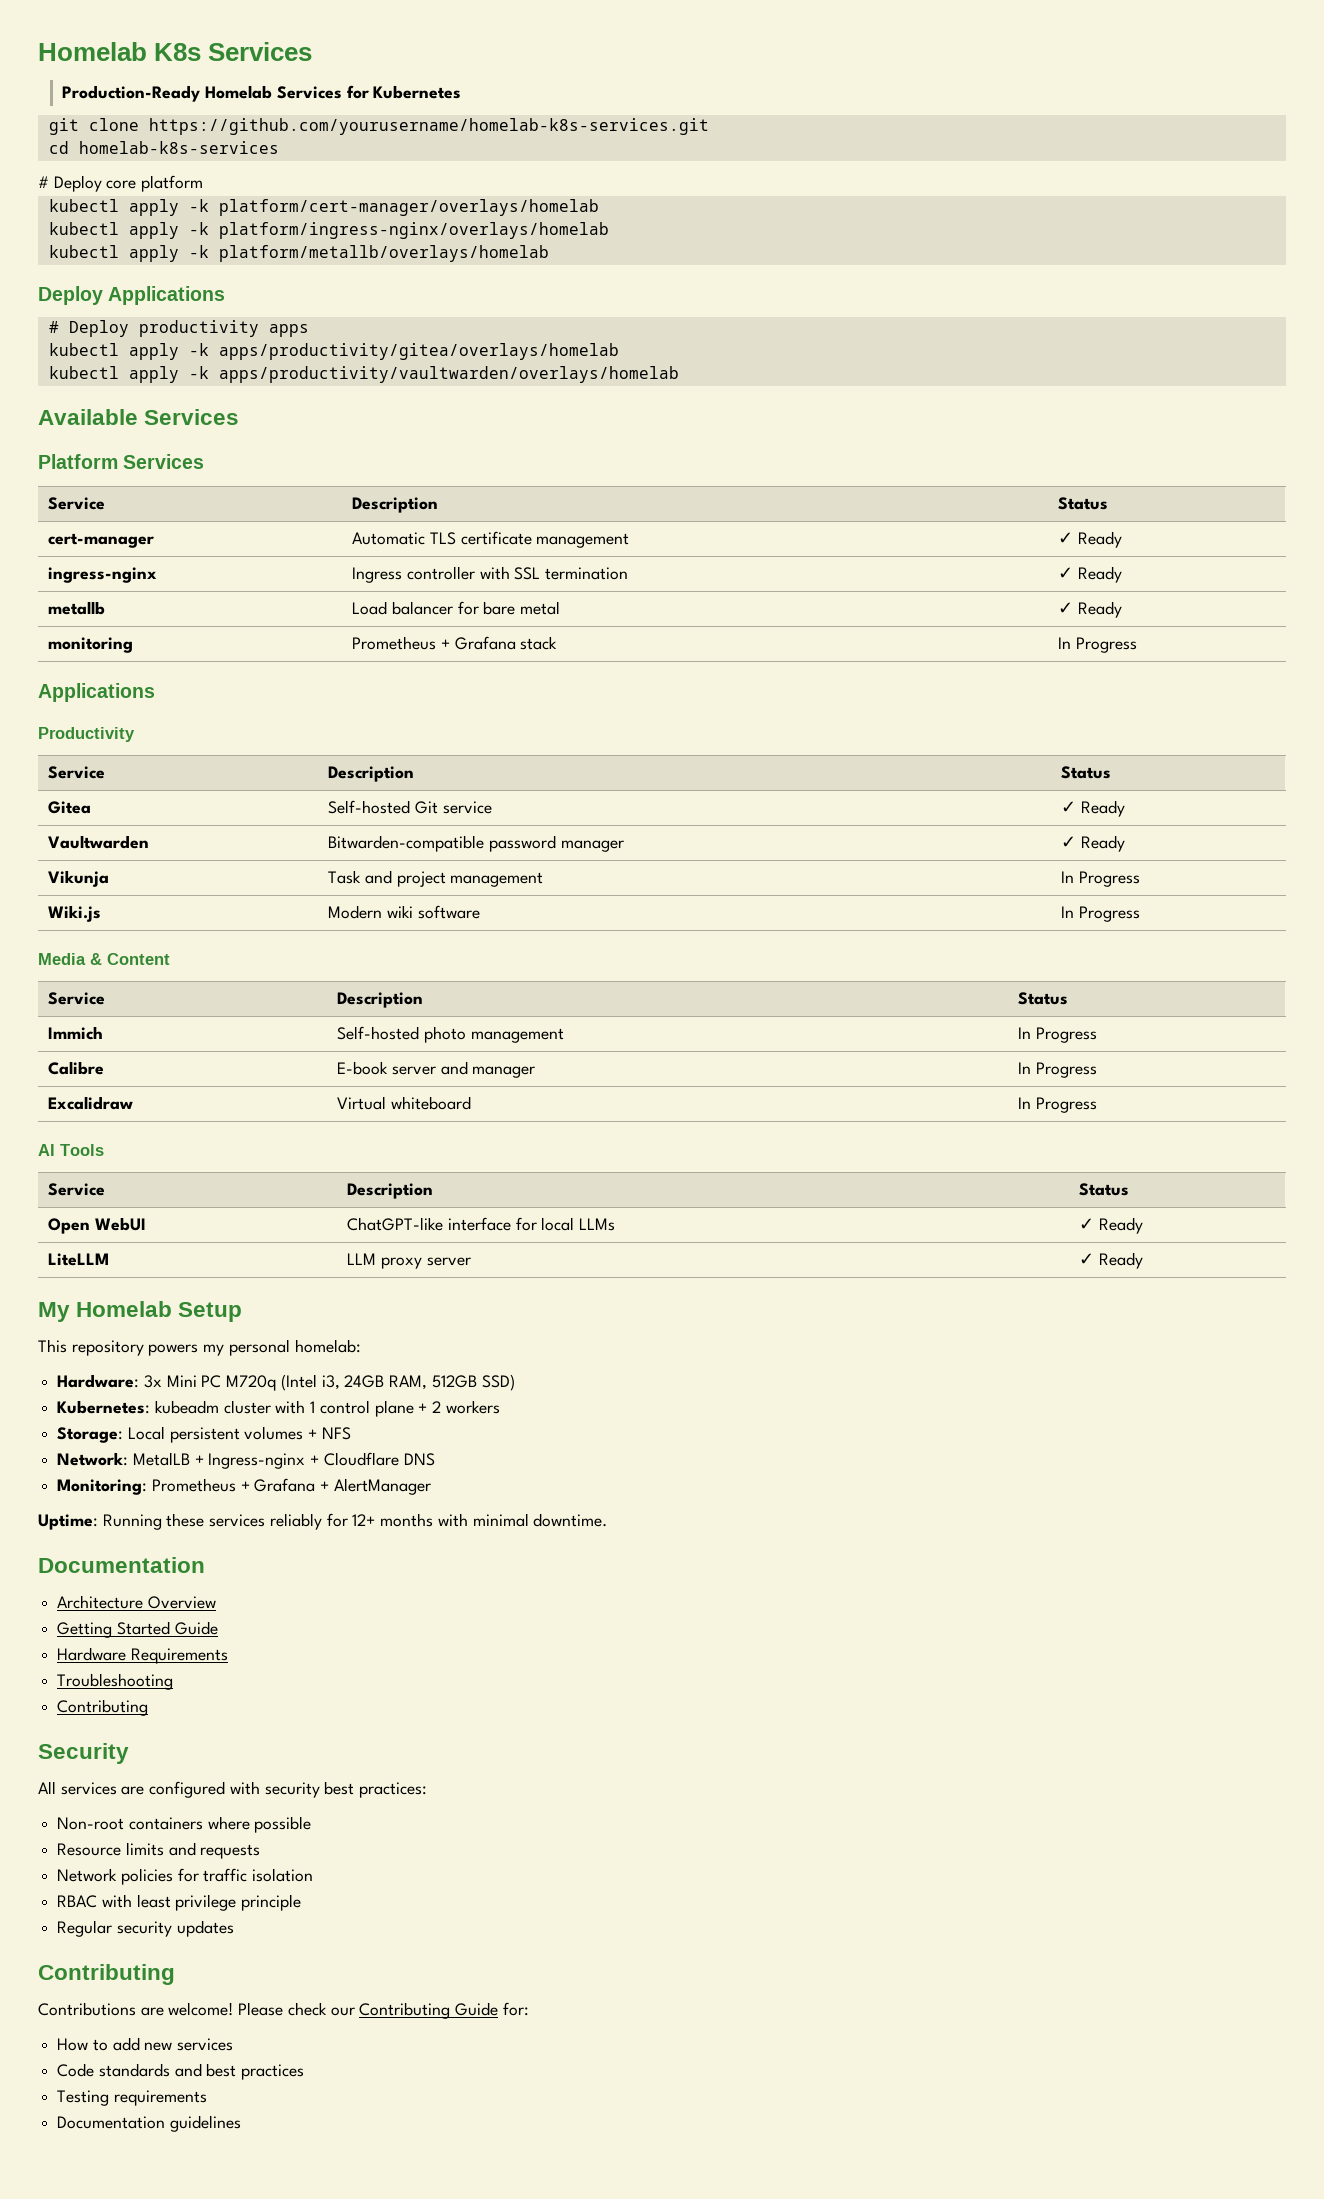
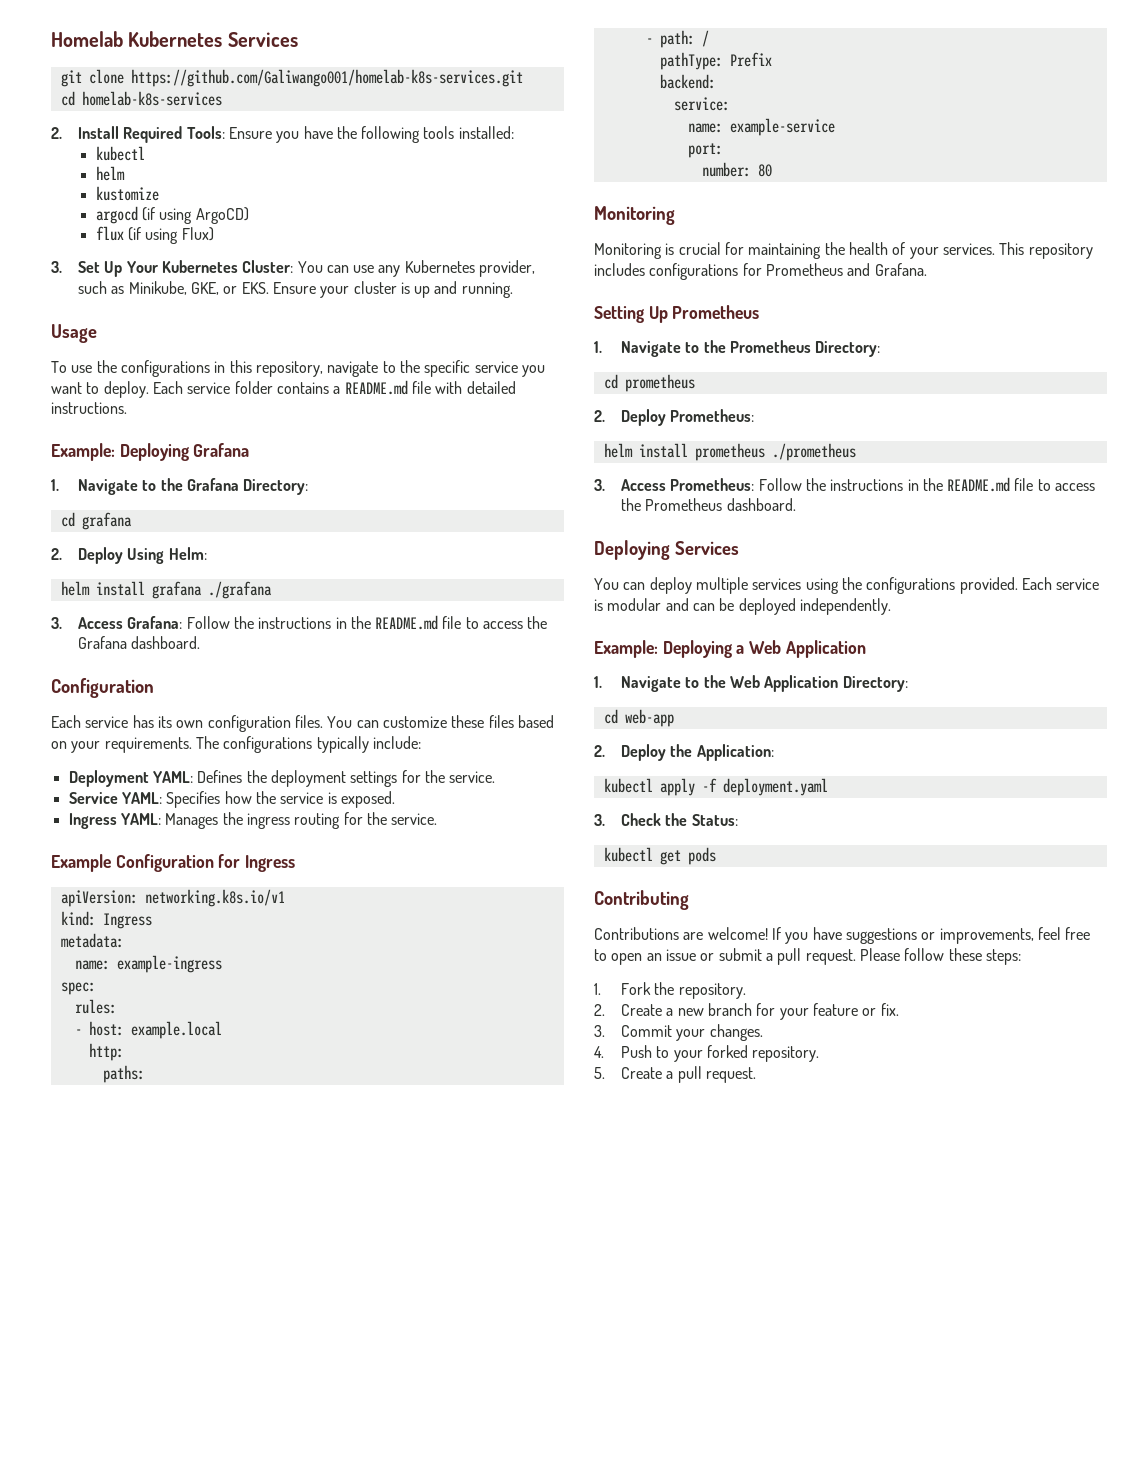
- Homelab K8s Services
- Production-Ready Homelab Services for Kubernetes
+ Homelab Kubernetes Services
- git clone https://github.com/yourusername/homelab-k8s-services.git
+ git clone https://github.com/Galiwango001/homelab-k8s-services.git
- # Deploy core platform
- kubectl apply -k platform/cert-manager/overlays/homelab
- kubectl apply -k platform/ingress-nginx/overlays/homelab
- kubectl apply -k platform/metallb/overlays/homelab
- Deploy Applications
- # Deploy productivity apps
- kubectl apply -k apps/productivity/gitea/overlays/homelab
- kubectl apply -k apps/productivity/vaultwarden/overlays/homelab
- Available Services
- Platform Services
- Service | Description | Status
- cert-manager | Automatic TLS certificate management | ✓ Ready
- ingress-nginx | Ingress controller with SSL termination | ✓ Ready
- metallb | Load balancer for bare metal | ✓ Ready
- monitoring | Prometheus + Grafana stack | In Progress
- Applications
- Productivity
- Service | Description | Status
- Gitea | Self-hosted Git service | ✓ Ready
- Vaultwarden | Bitwarden-compatible password manager | ✓ Ready
- Vikunja | Task and project management | In Progress
- Wiki.js | Modern wiki software | In Progress
- Media & Content
- Service | Description | Status
- Immich | Self-hosted photo management | In Progress
- Calibre | E-book server and manager | In Progress
- Excalidraw | Virtual whiteboard | In Progress
- AI Tools
- Service | Description | Status
- Open WebUI | ChatGPT-like interface for local LLMs | ✓ Ready
- LiteLLM | LLM proxy server | ✓ Ready
- My Homelab Setup
- This repository powers my personal homelab:
- Hardware: 3x Mini PC M720q (Intel i3, 24GB RAM, 512GB SSD)
- Kubernetes: kubeadm cluster with 1 control plane + 2 workers
- Storage: Local persistent volumes + NFS
- Network: MetalLB + Ingress-nginx + Cloudflare DNS
- Monitoring: Prometheus + Grafana + AlertManager
- Uptime: Running these services reliably for 12+ months with minimal downtime.
- Documentation
- Architecture Overview
- Getting Started Guide
- Hardware Requirements
- Troubleshooting
+ 2. Install Required Tools: Ensure you have the following tools installed:
+ kubectl
+ helm
+ kustomize
+ argocd (if using ArgoCD)
+ flux (if using Flux)
+ 3. Set Up Your Kubernetes Cluster: You can use any Kubernetes provider, such as Minikube, GKE, or EKS. Ensure your cluster is up and running.
+ Usage
+ To use the configurations in this repository, navigate to the specific service you want to deploy. Each service folder contains a README.md file with detailed instructions.
+ Example: Deploying Grafana
+ 1. Navigate to the Grafana Directory:
+ cd grafana
+ 2. Deploy Using Helm:
+ helm install grafana ./grafana
+ 3. Access Grafana: Follow the instructions in the README.md file to access the Grafana dashboard.
+ Configuration
+ Each service has its own configuration files. You can customize these files based on your requirements. The configurations typically include:
+ Deployment YAML: Defines the deployment settings for the service.
+ Service YAML: Specifies how the service is exposed.
+ Ingress YAML: Manages the ingress routing for the service.
+ Example Configuration for Ingress
+ apiVersion: networking.k8s.io/v1
+ kind: Ingress
+ metadata:
+ name: example-ingress
+ spec:
+ rules:
+ - host: example.local
+ http:
+ paths:
+ - path: /
+ pathType: Prefix
+ backend:
+ service:
+ name: example-service
+ port:
+ number: 80
+ Monitoring
+ Monitoring is crucial for maintaining the health of your services. This repository includes configurations for Prometheus and Grafana.
+ Setting Up Prometheus
+ 1. Navigate to the Prometheus Directory:
+ cd prometheus
+ 2. Deploy Prometheus:
+ helm install prometheus ./prometheus
+ 3. Access Prometheus: Follow the instructions in the README.md file to access the Prometheus dashboard.
+ Deploying Services
+ You can deploy multiple services using the configurations provided. Each service is modular and can be deployed independently.
+ Example: Deploying a Web Application
+ 1. Navigate to the Web Application Directory:
+ cd web-app
+ 2. Deploy the Application:
+ kubectl apply -f deployment.yaml
+ 3. Check the Status:
+ kubectl get pods
  Contributing
- Security
- All services are configured with security best practices:
- Non-root containers where possible
- Resource limits and requests
- Network policies for traffic isolation
- RBAC with least privilege principle
- Regular security updates
- Contributing
- Contributions are welcome! Please check our Contributing Guide for:
- How to add new services
- Code standards and best practices
- Testing requirements
- Documentation guidelines
+ Contributions are welcome! If you have suggestions or improvements, feel free to open an issue or submit a pull request. Please follow these steps:
+ 1. Fork the repository.
+ 2. Create a new branch for your feature or fix.
+ 3. Commit your changes.
+ 4. Push to your forked repository.
+ 5. Create a pull request.

